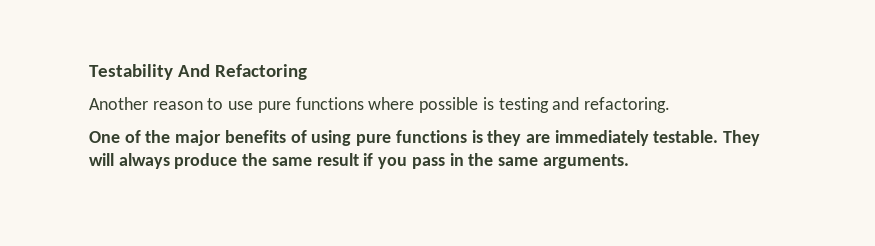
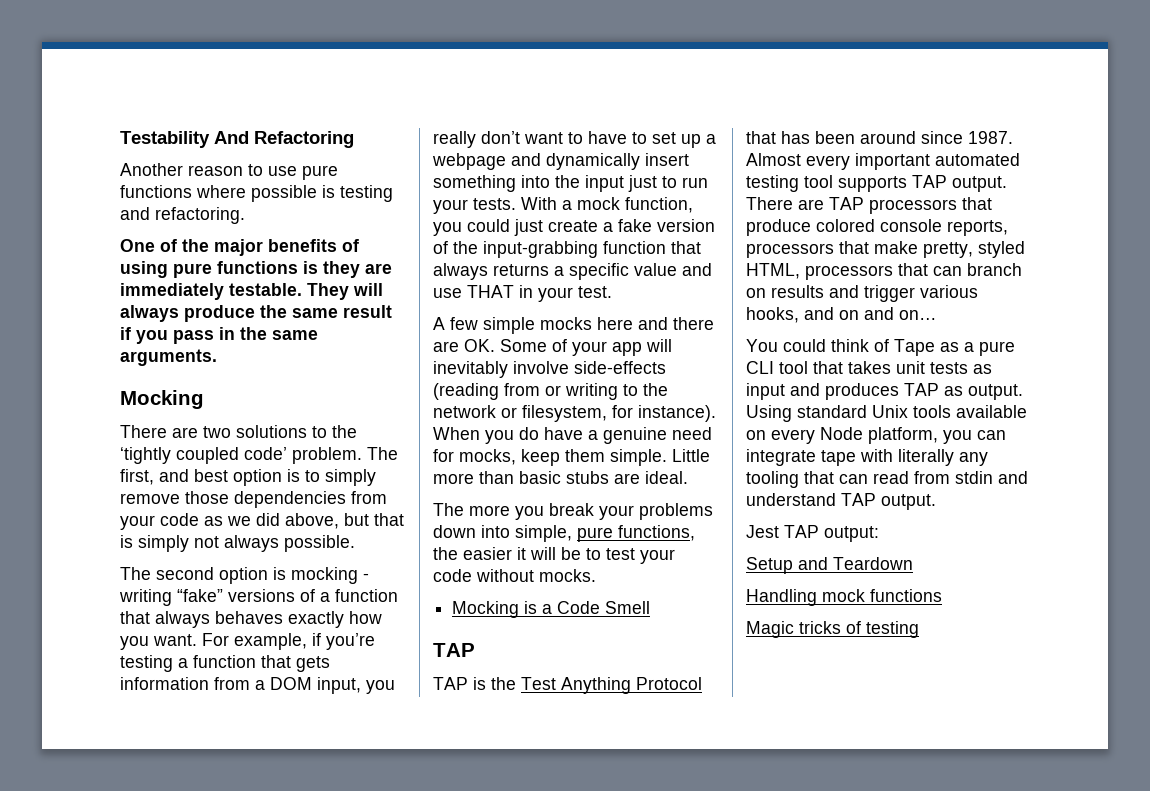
  They will always produce the same result if you pass in the same arguments.
+ Mocking
+ There are two solutions to the ‘tightly coupled code’ problem. The first, and best option is to simply remove those dependencies from your code as we did above, but that is simply not always possible.
+ The second option is mocking - writing “fake” versions of a function that always behaves exactly how you want. For example, if you’re testing a function that gets information from a DOM input, you really don’t want to have to set up a webpage and dynamically insert something into the input just to run your tests. With a mock function, you could just create a fake version of the input-grabbing function that always returns a specific value and use THAT in your test.
+ A few simple mocks here and there are OK. Some of your app will inevitably involve side-effects (reading from or writing to the network or filesystem, for instance). When you do have a genuine need for mocks, keep them simple. Little more than basic stubs are ideal.
+ The more you break your problems down into simple, pure functions, the easier it will be to test your code without mocks.
+ Mocking is a Code Smell
+ TAP
+ TAP is the Test Anything Protocol that has been around since 1987. Almost every important automated testing tool supports TAP output. There are TAP processors that produce colored console reports, processors that make pretty, styled HTML, processors that can branch on results and trigger various hooks, and on and on…
+ You could think of Tape as a pure CLI tool that takes unit tests as input and produces TAP as output. Using standard Unix tools available on every Node platform, you can integrate tape with literally any tooling that can read from stdin and understand TAP output.
+ Jest TAP output:
+ Setup and Teardown
+ Handling mock functions
+ Magic tricks of testing

